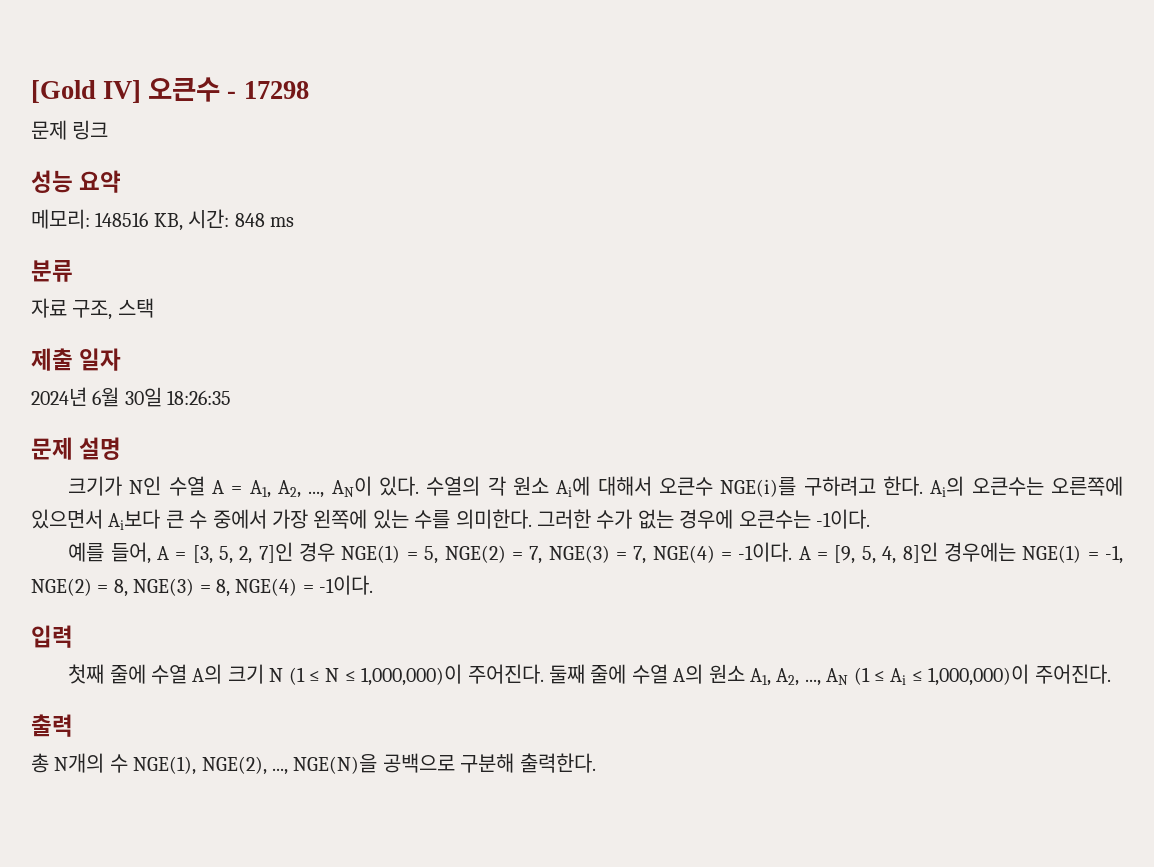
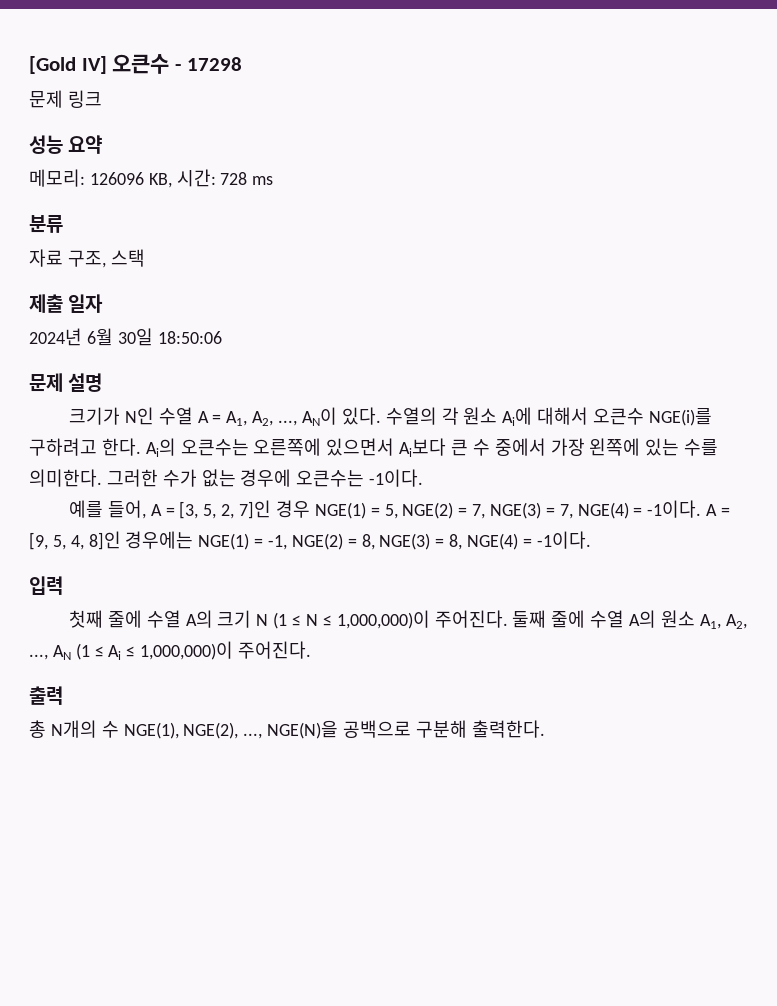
- 메모리: 148516 KB, 시간: 848 ms
+ 메모리: 126096 KB, 시간: 728 ms
- 2024년 6월 30일 18:26:35
+ 2024년 6월 30일 18:50:06

